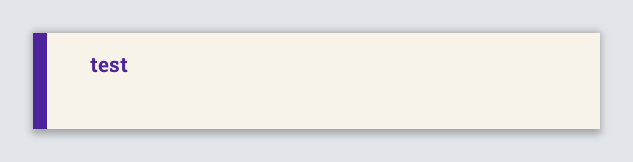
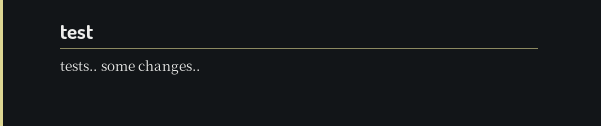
+ tests.. some changes..

